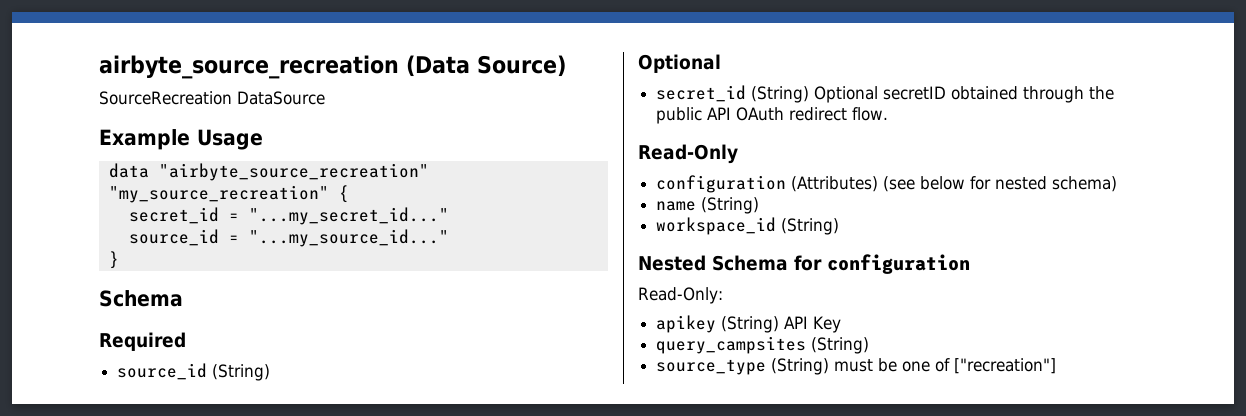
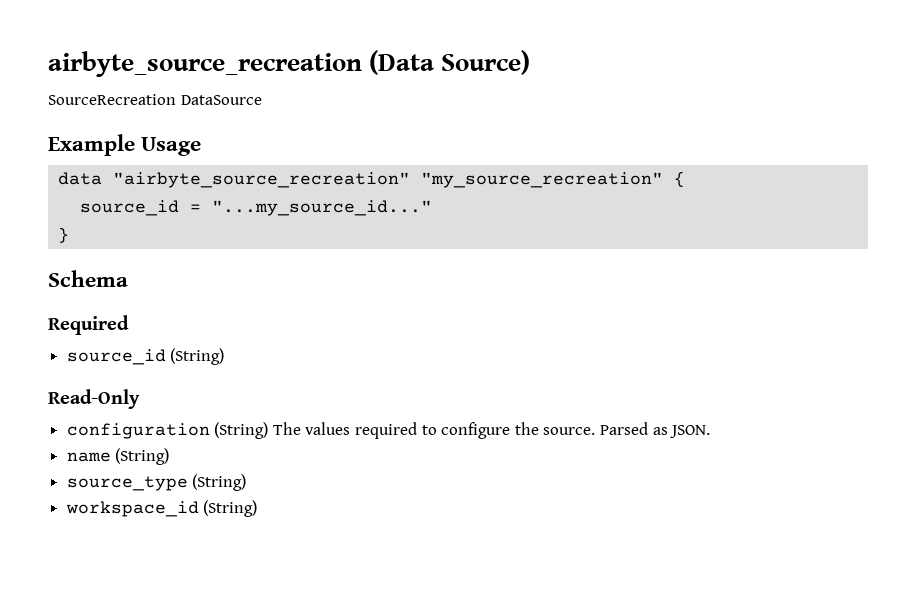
- secret_id = "...my_secret_id..."
  source_id (String)
- Optional
- secret_id (String) Optional secretID obtained through the public API OAuth redirect flow.
  Read-Only
- configuration (Attributes) (see below for nested schema)
+ configuration (String) The values required to configure the source. Parsed as JSON.
+ source_type (String)
- Nested Schema for configuration
- Read-Only:
- apikey (String) API Key
- query_campsites (String)
- source_type (String) must be one of ["recreation"]

